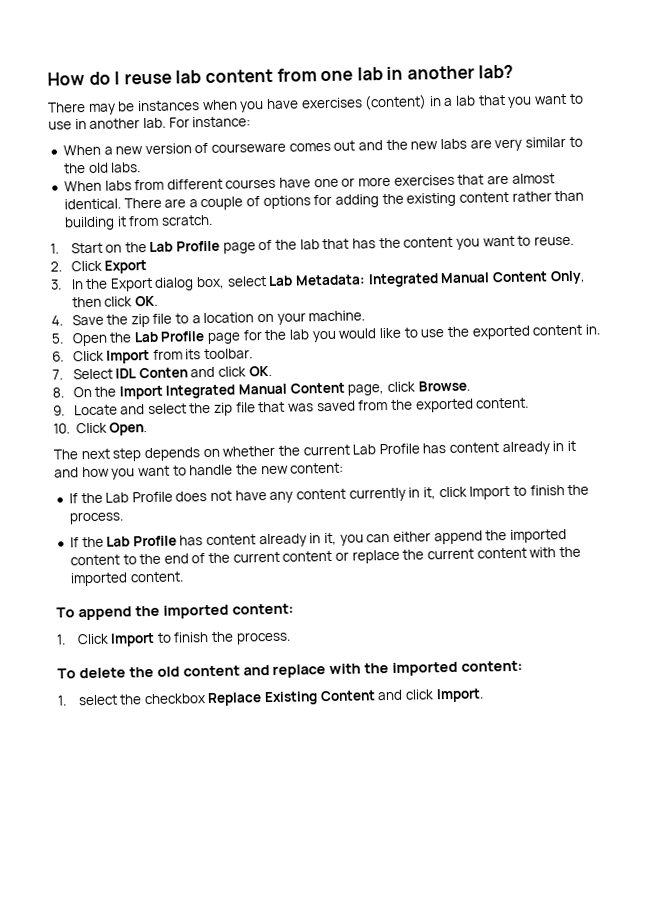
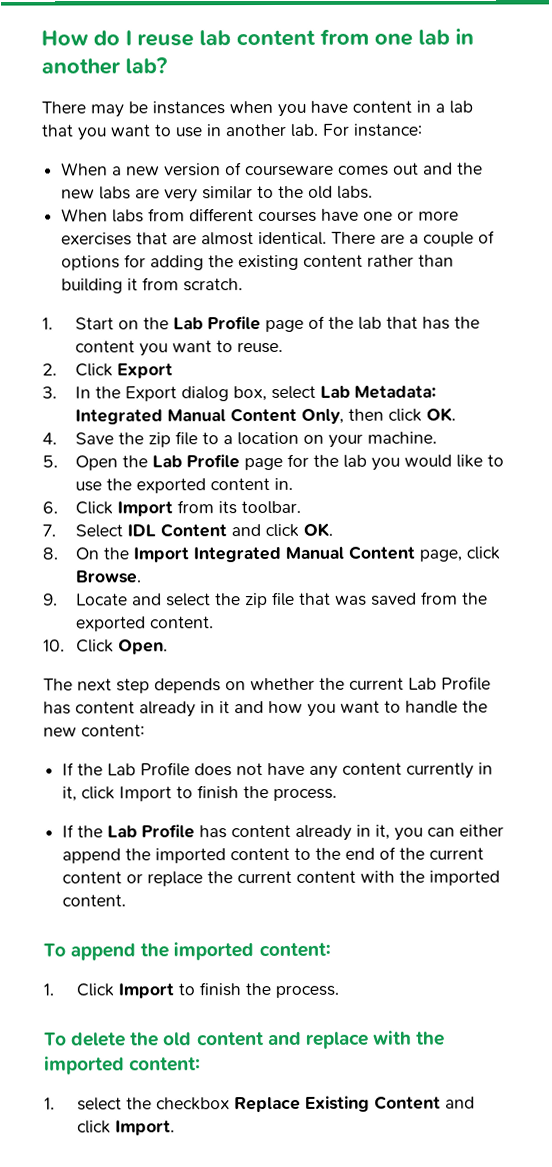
- There may be instances when you have exercises (content) in a lab that you want to use in another lab.
+ There may be instances when you have content in a lab that you want to use in another lab.
- 7. Select IDL Conten and click OK.
+ 7. Select IDL Content and click OK.

